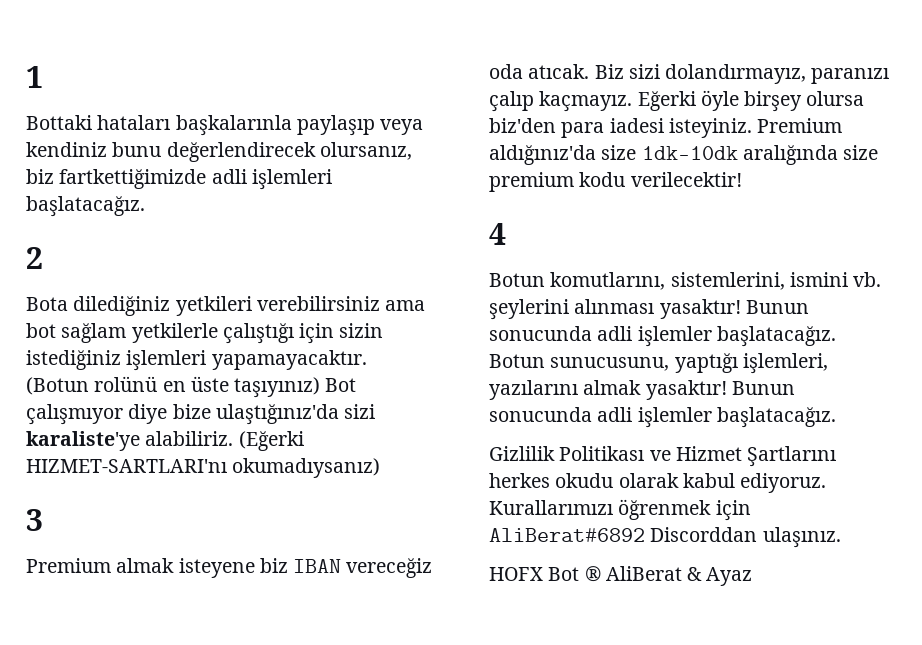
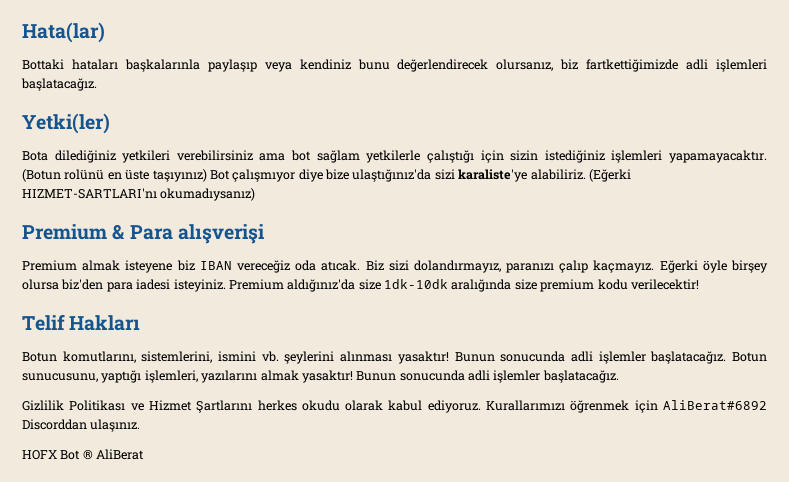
- 1
+ Hata(lar)
- 2
+ Yetki(ler)
- 3
+ Premium & Para alışverişi
- 4
+ Telif Hakları
- HOFX Bot ® AliBerat & Ayaz
+ HOFX Bot ® AliBerat

